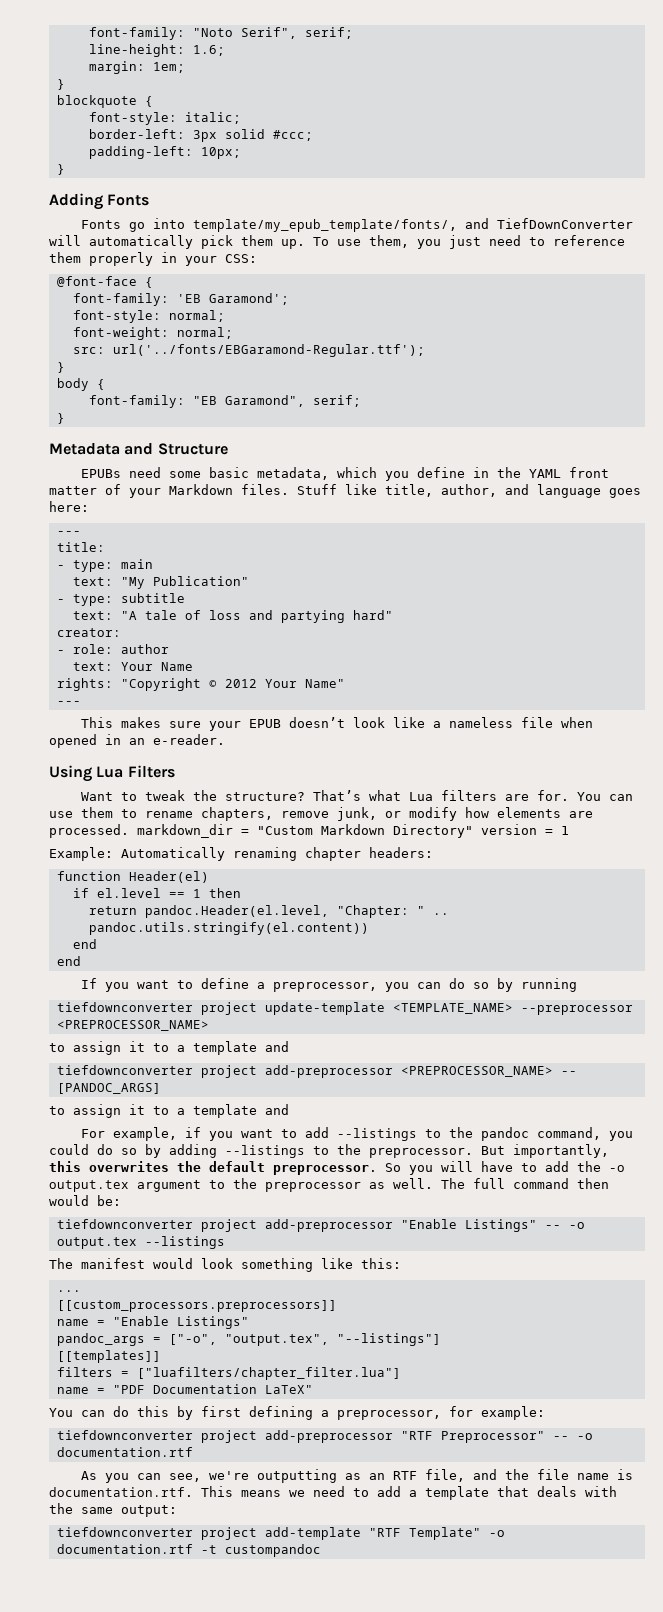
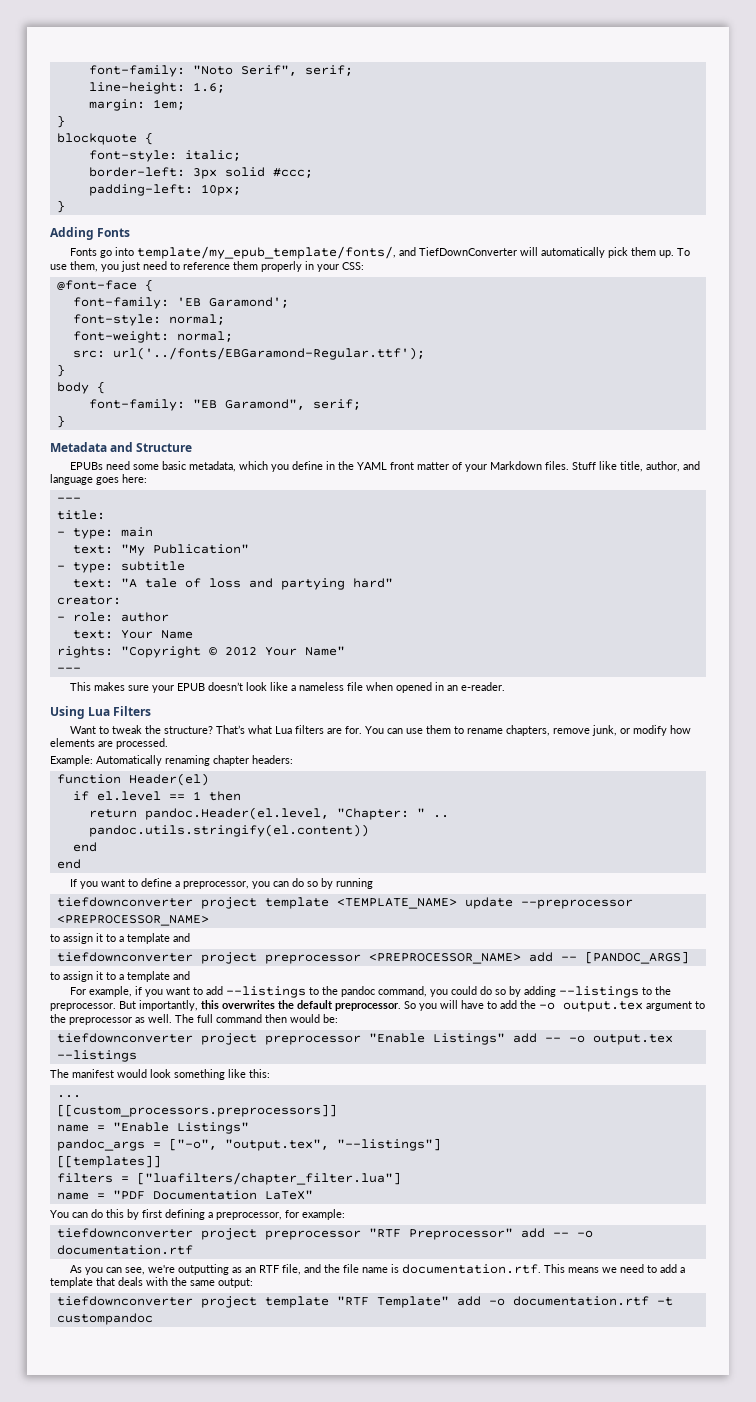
- You can use them to rename chapters, remove junk, or modify how elements are processed. markdown_dir = "Custom Markdown Directory" version = 1
+ You can use them to rename chapters, remove junk, or modify how elements are processed.
- tiefdownconverter project update-template <TEMPLATE_NAME> --preprocessor <PREPROCESSOR_NAME>
+ tiefdownconverter project template <TEMPLATE_NAME> update --preprocessor <PREPROCESSOR_NAME>
- tiefdownconverter project add-preprocessor <PREPROCESSOR_NAME> -- [PANDOC_ARGS]
+ tiefdownconverter project preprocessor <PREPROCESSOR_NAME> add -- [PANDOC_ARGS]
- tiefdownconverter project add-preprocessor "Enable Listings" -- -o output.tex --listings
+ tiefdownconverter project preprocessor "Enable Listings" add -- -o output.tex --listings
- tiefdownconverter project add-preprocessor "RTF Preprocessor" -- -o documentation.rtf
+ tiefdownconverter project preprocessor "RTF Preprocessor" add -- -o documentation.rtf
- tiefdownconverter project add-template "RTF Template" -o documentation.rtf -t custompandoc
+ tiefdownconverter project template "RTF Template" add -o documentation.rtf -t custompandoc

